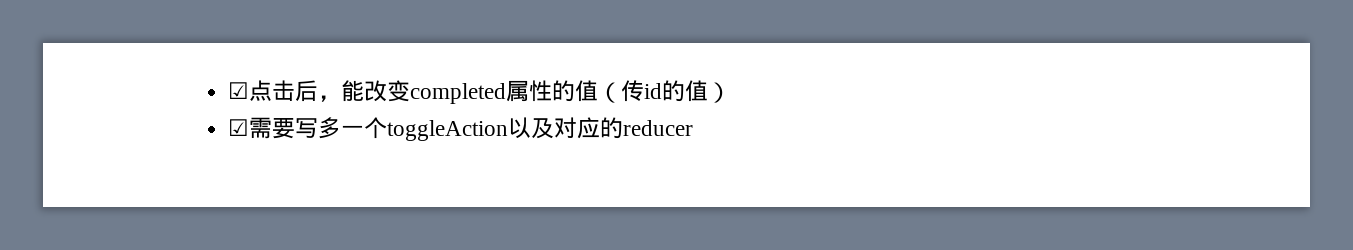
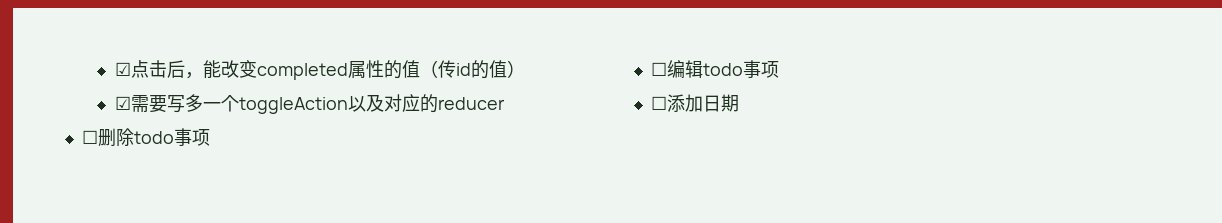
+ ☐删除todo事项
+ ☐编辑todo事项
+ ☐添加日期

